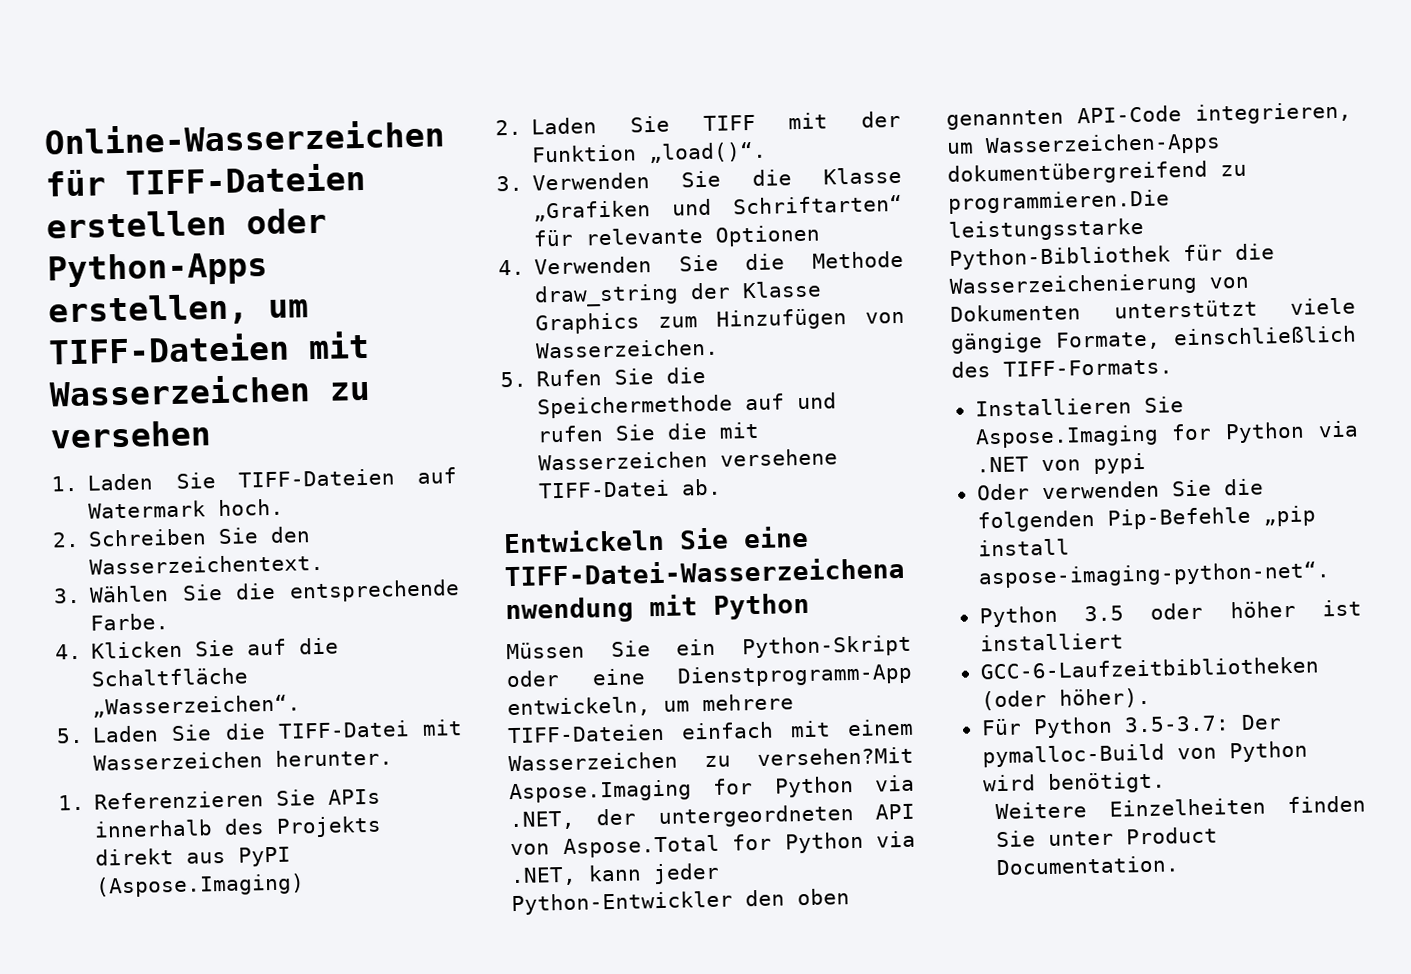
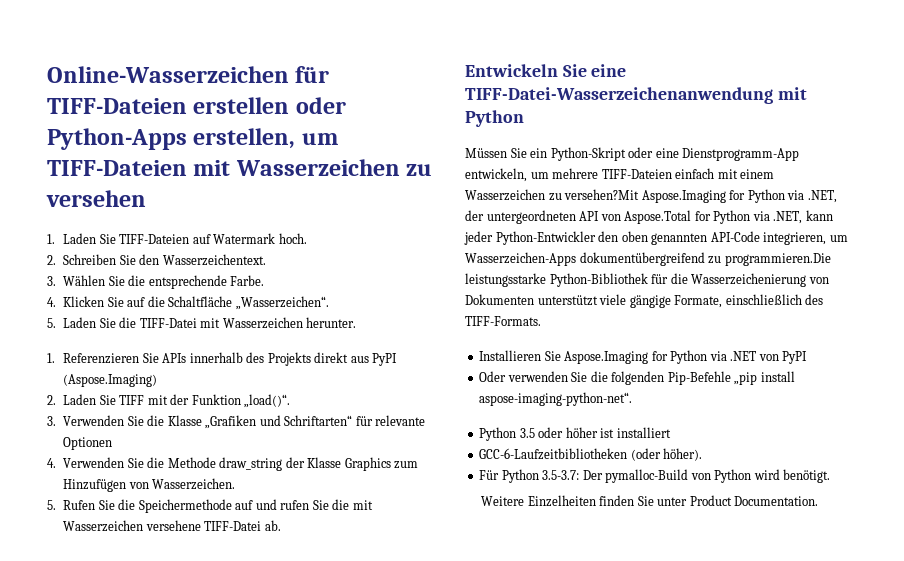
- Installieren Sie Aspose.Imaging for Python via .NET von pypi
+ Installieren Sie Aspose.Imaging for Python via .NET von PyPI

